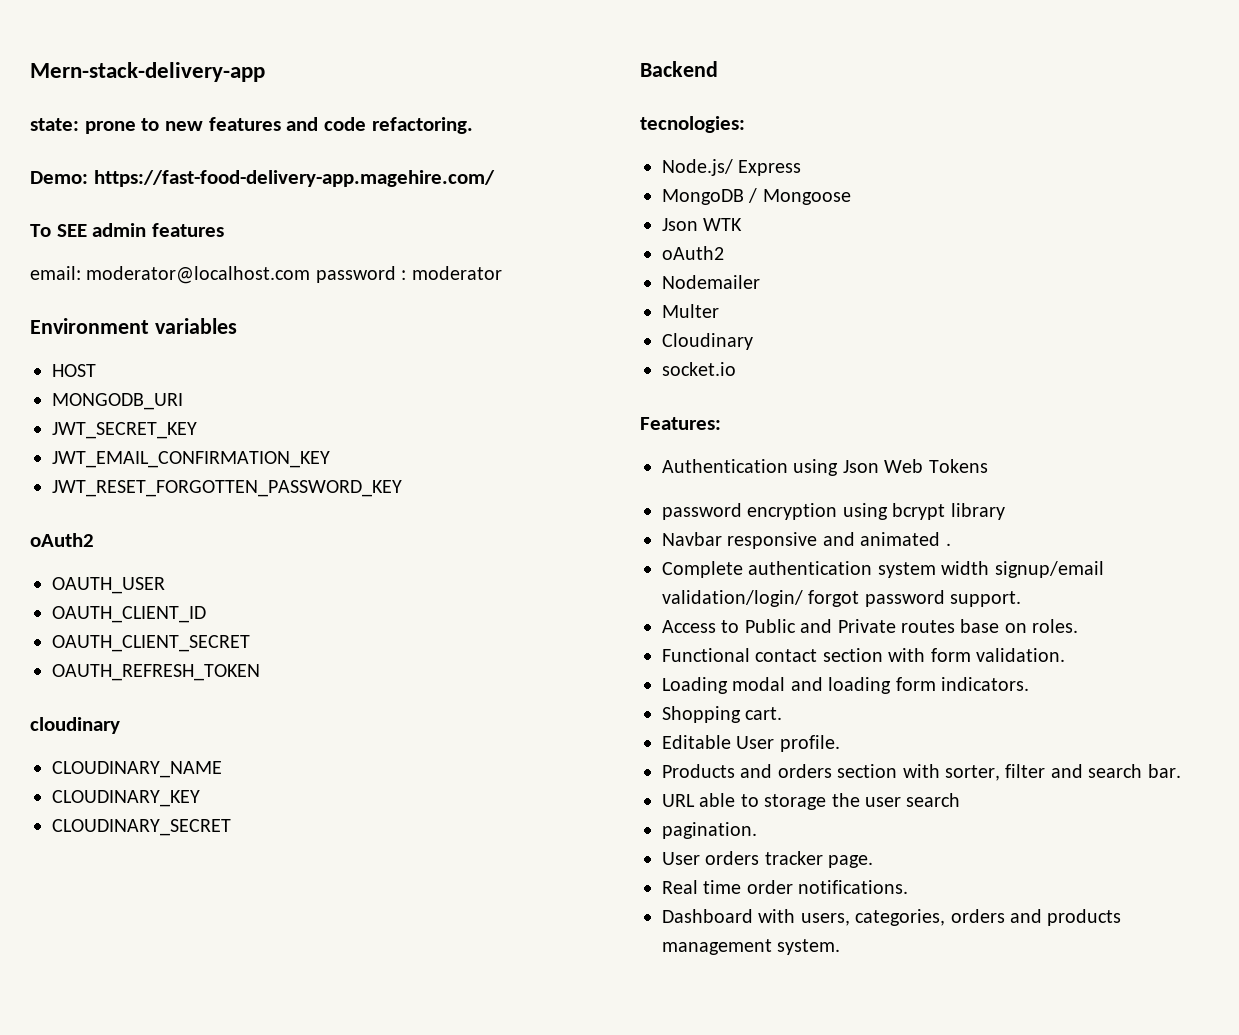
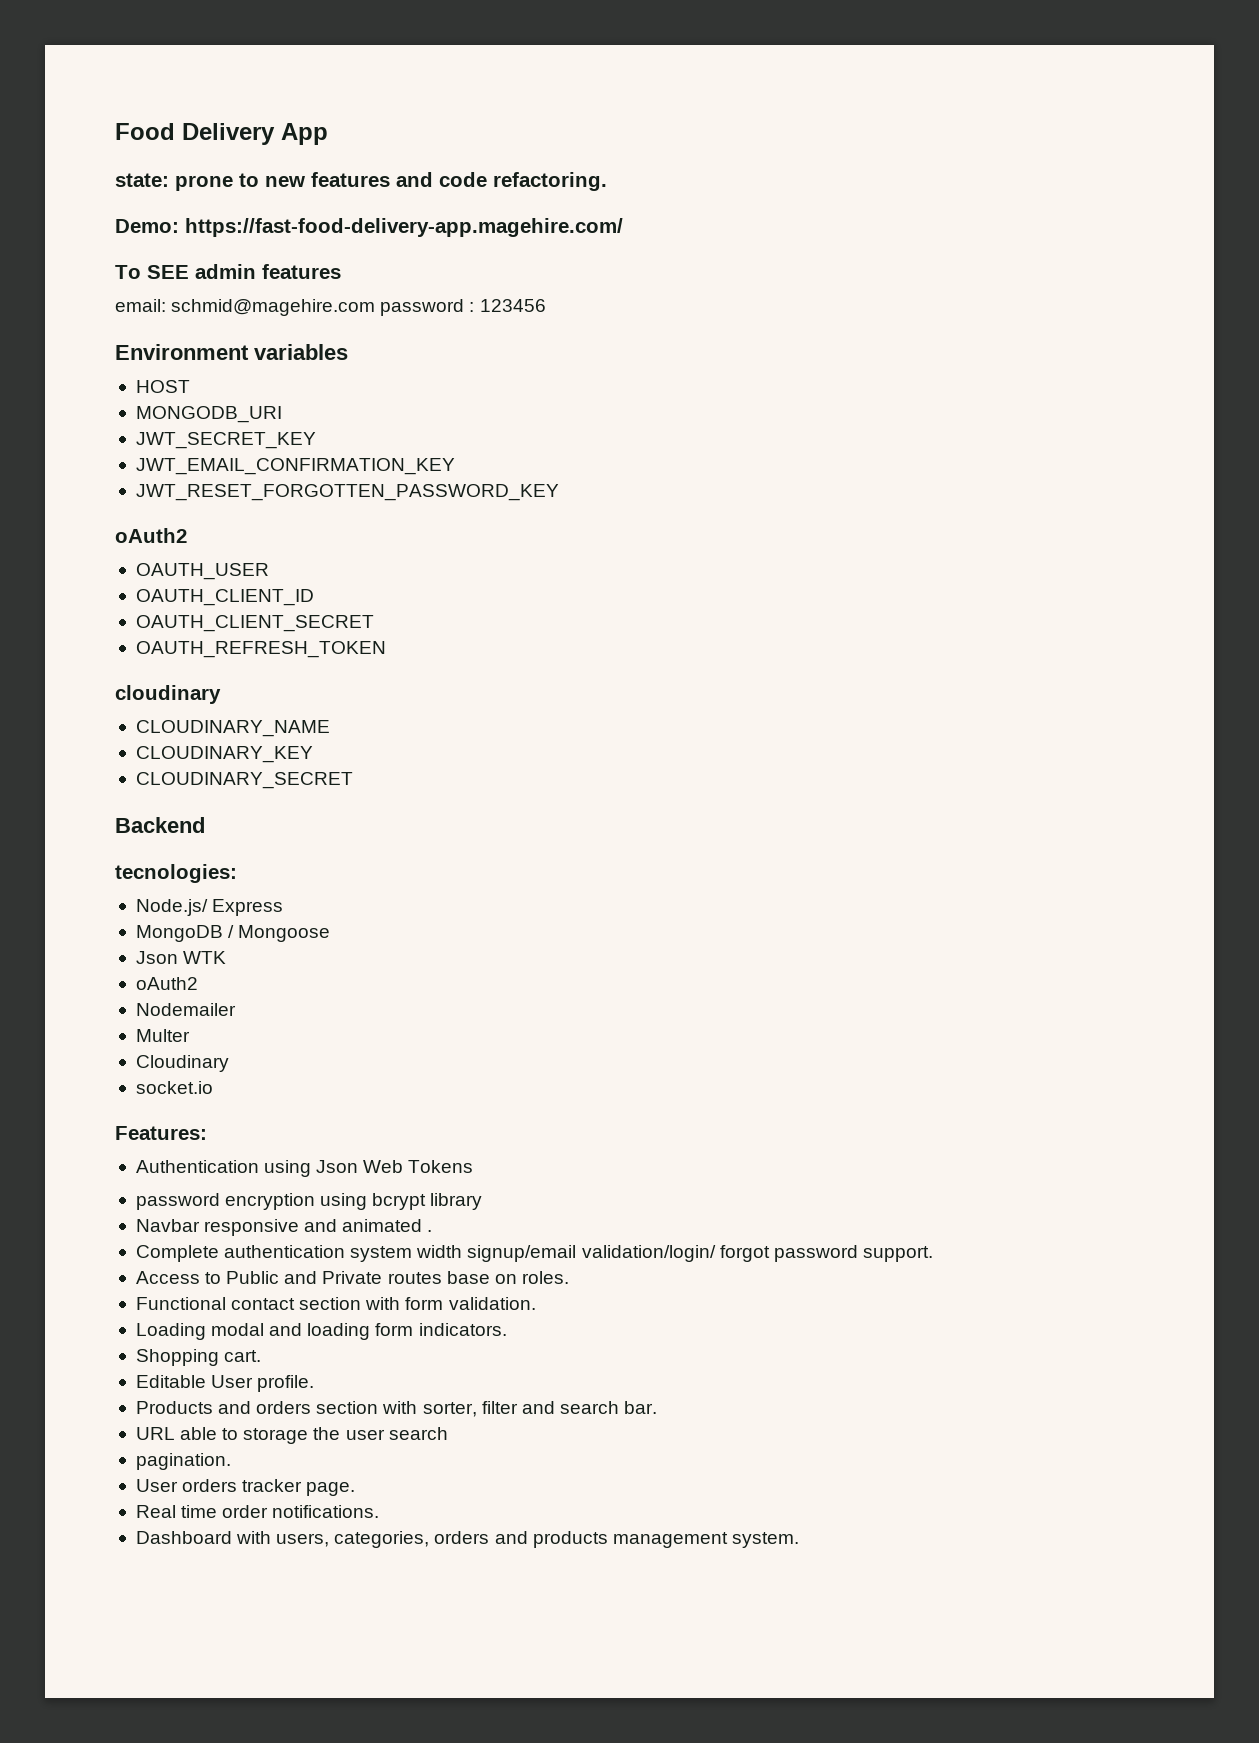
- Mern-stack-delivery-app
+ Food Delivery App
- email: moderator@localhost.com password : moderator
+ email: schmid@magehire.com password : 123456

